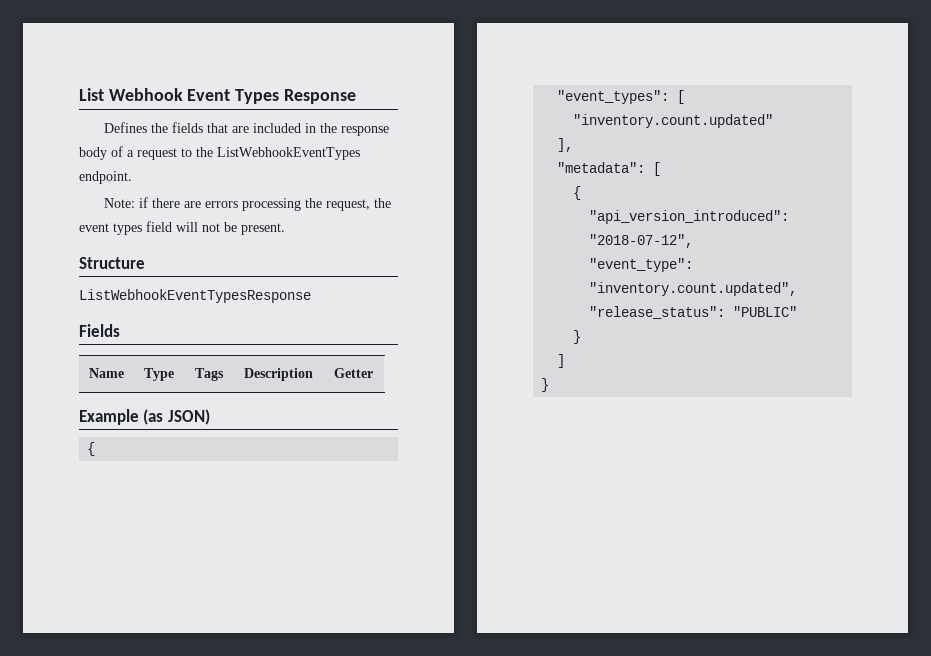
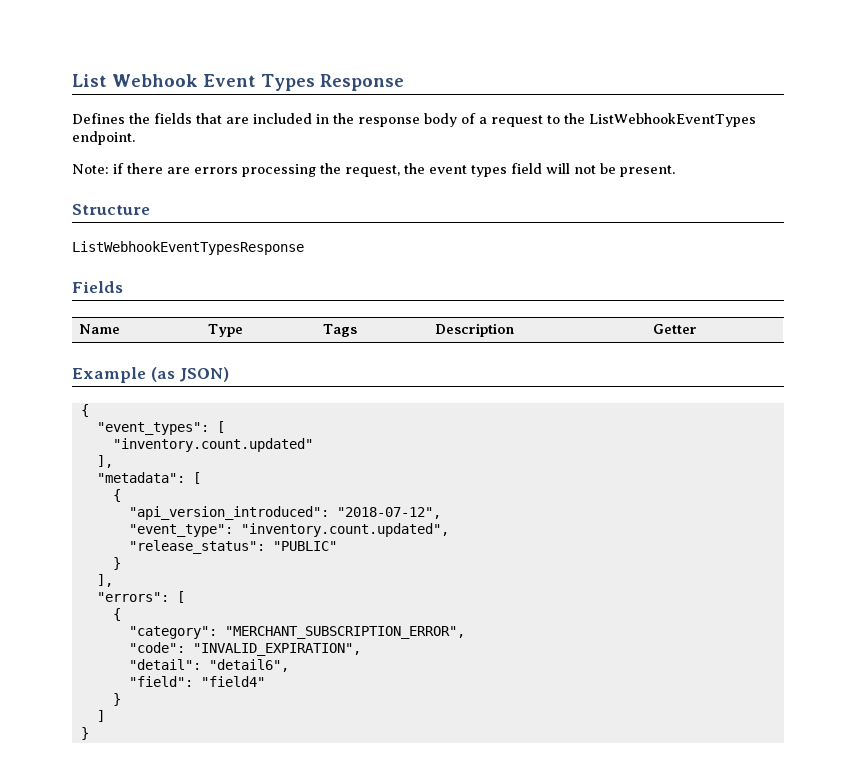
  "release_status": "PUBLIC"
+ }
+ ],
+ "errors": [
+ {
+ "category": "MERCHANT_SUBSCRIPTION_ERROR",
+ "code": "INVALID_EXPIRATION",
+ "detail": "detail6",
+ "field": "field4"

